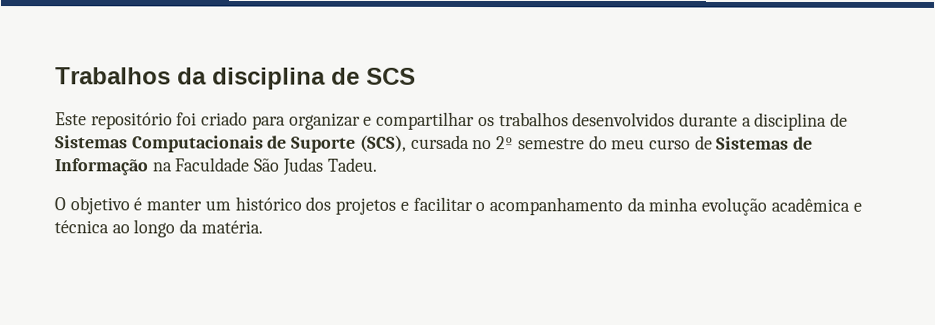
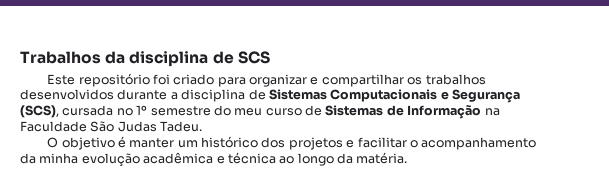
- Este repositório foi criado para organizar e compartilhar os trabalhos desenvolvidos durante a disciplina de Sistemas Computacionais de Suporte (SCS), cursada no 2º semestre do meu curso de Sistemas de Informação na Faculdade São Judas Tadeu.
+ Este repositório foi criado para organizar e compartilhar os trabalhos desenvolvidos durante a disciplina de Sistemas Computacionais e Segurança (SCS), cursada no 1º semestre do meu curso de Sistemas de Informação na Faculdade São Judas Tadeu.

